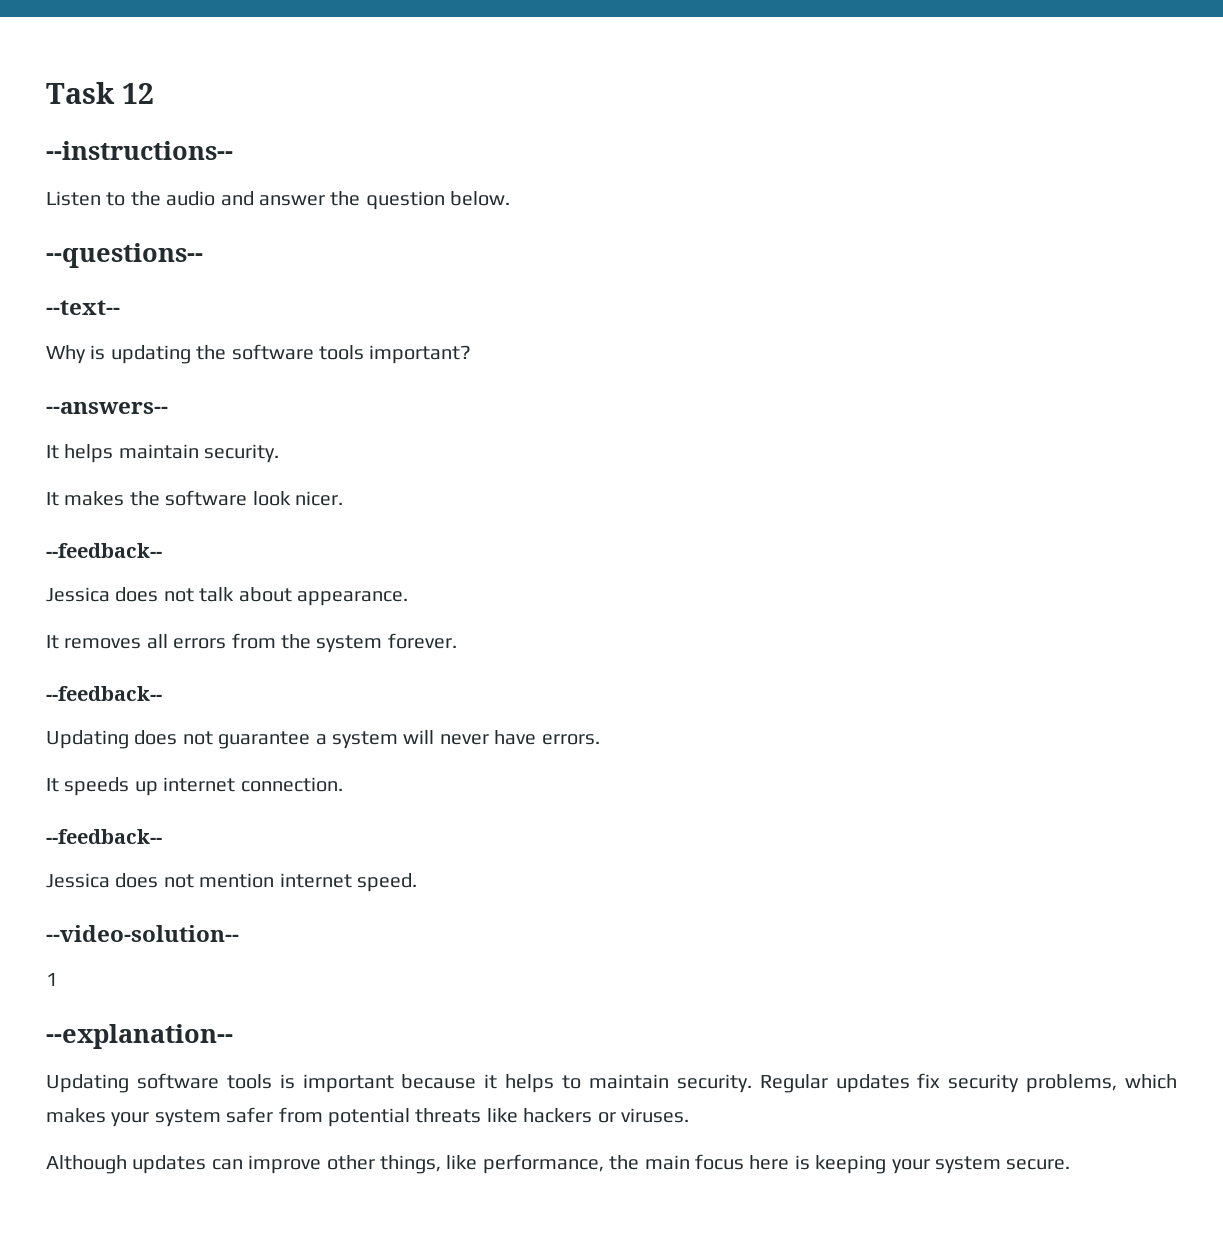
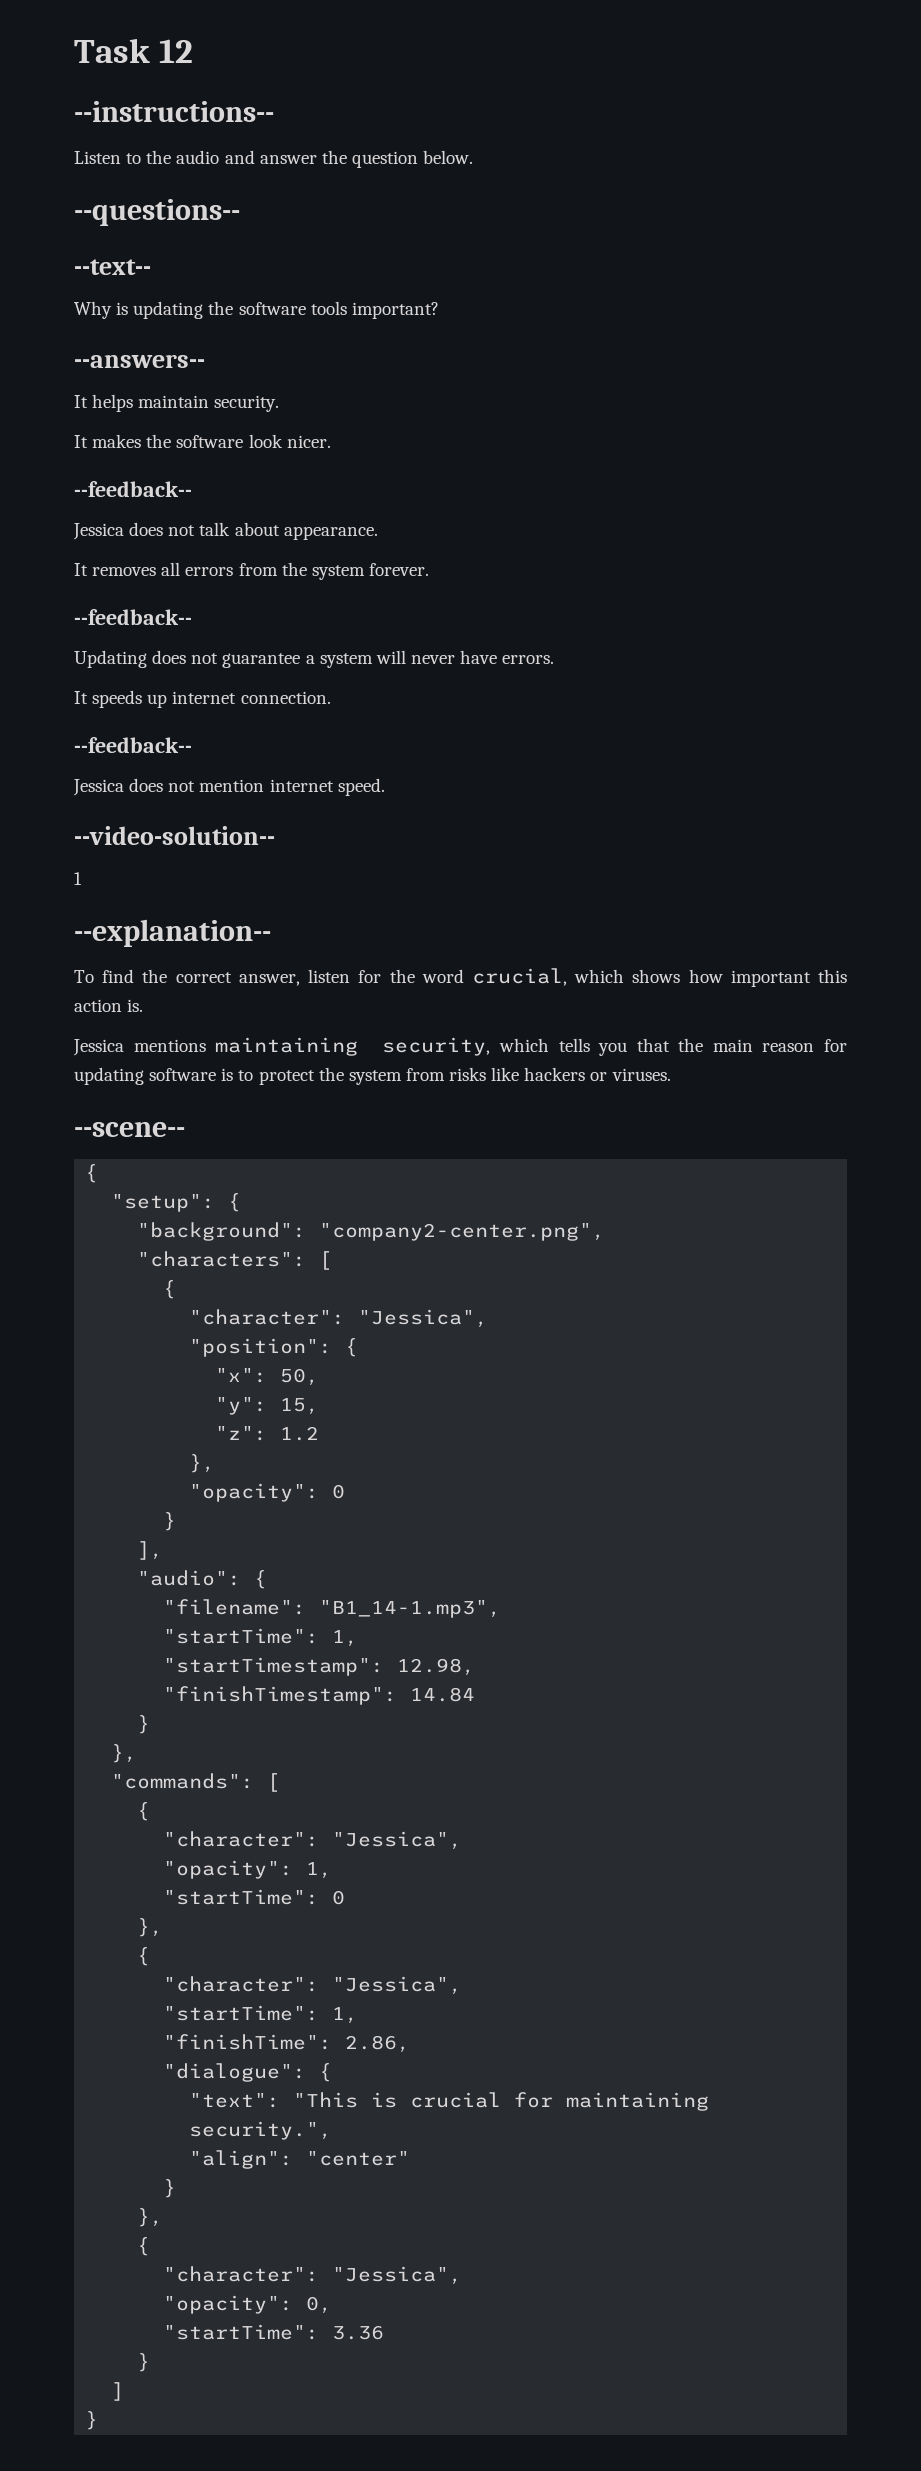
- Updating software tools is important because it helps to maintain security. Regular updates fix security problems, which makes your system safer from potential threats like hackers or viruses.
- Although updates can improve other things, like performance, the main focus here is keeping your system secure.
+ To find the correct answer, listen for the word crucial, which shows how important this action is.
+ Jessica mentions maintaining security, which tells you that the main reason for updating software is to protect the system from risks like hackers or viruses.
+ --scene--
+ {
+ "setup": {
+ "background": "company2-center.png",
+ "characters": [
+ {
+ "character": "Jessica",
+ "position": {
+ "x": 50,
+ "y": 15,
+ "z": 1.2
+ },
+ "opacity": 0
+ }
+ ],
+ "audio": {
+ "filename": "B1_14-1.mp3",
+ "startTime": 1,
+ "startTimestamp": 12.98,
+ "finishTimestamp": 14.84
+ }
+ },
+ "commands": [
+ {
+ "character": "Jessica",
+ "opacity": 1,
+ "startTime": 0
+ },
+ {
+ "character": "Jessica",
+ "startTime": 1,
+ "finishTime": 2.86,
+ "dialogue": {
+ "text": "This is crucial for maintaining security.",
+ "align": "center"
+ }
+ },
+ {
+ "character": "Jessica",
+ "opacity": 0,
+ "startTime": 3.36
+ }
+ ]
+ }

